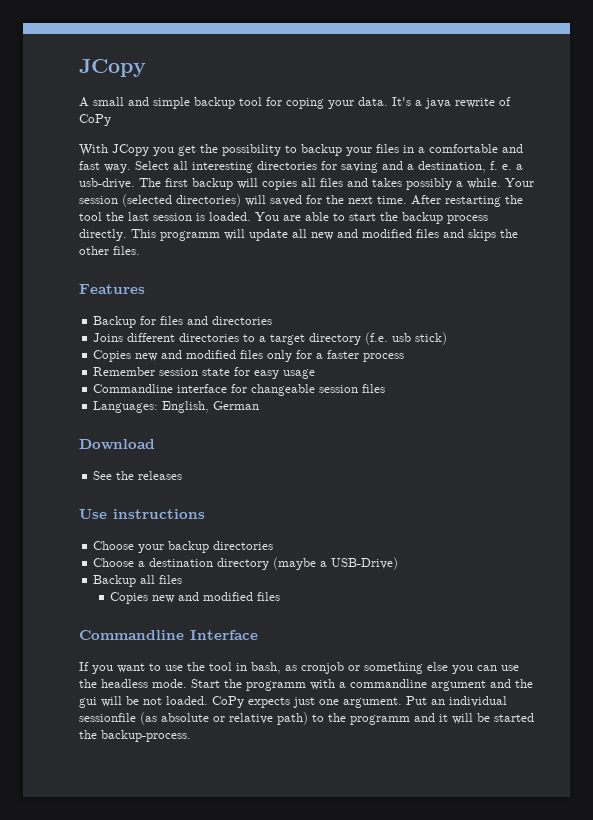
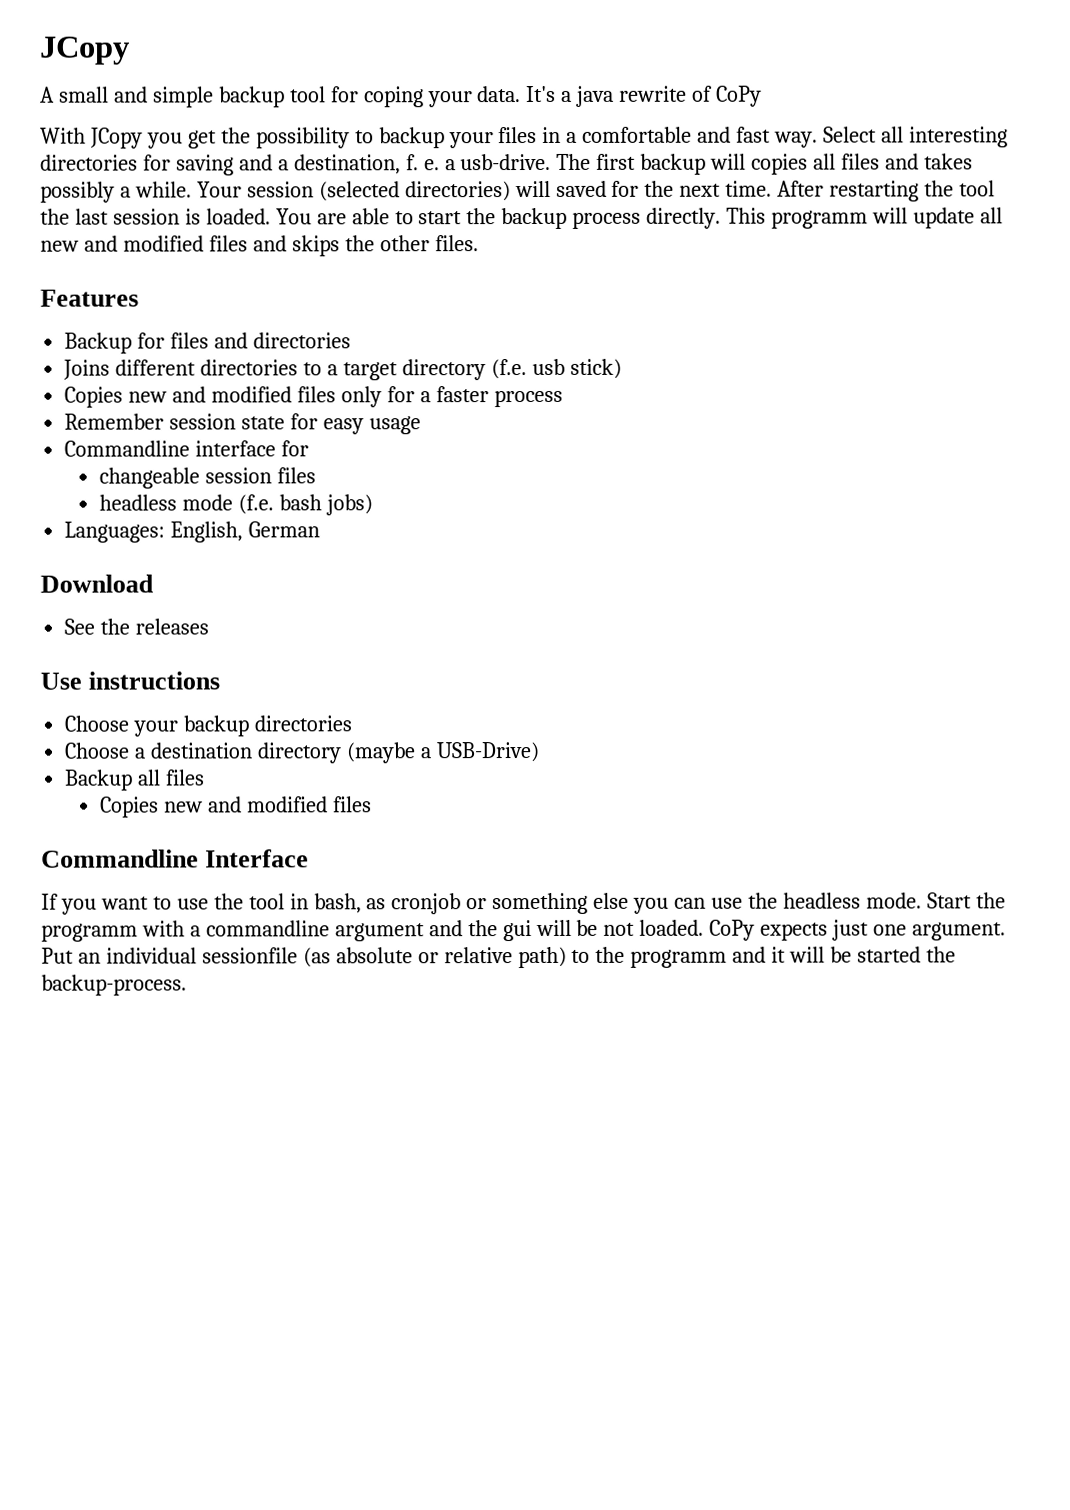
- Commandline interface for changeable session files
+ Commandline interface for
+ changeable session files
+ headless mode (f.e. bash jobs)

